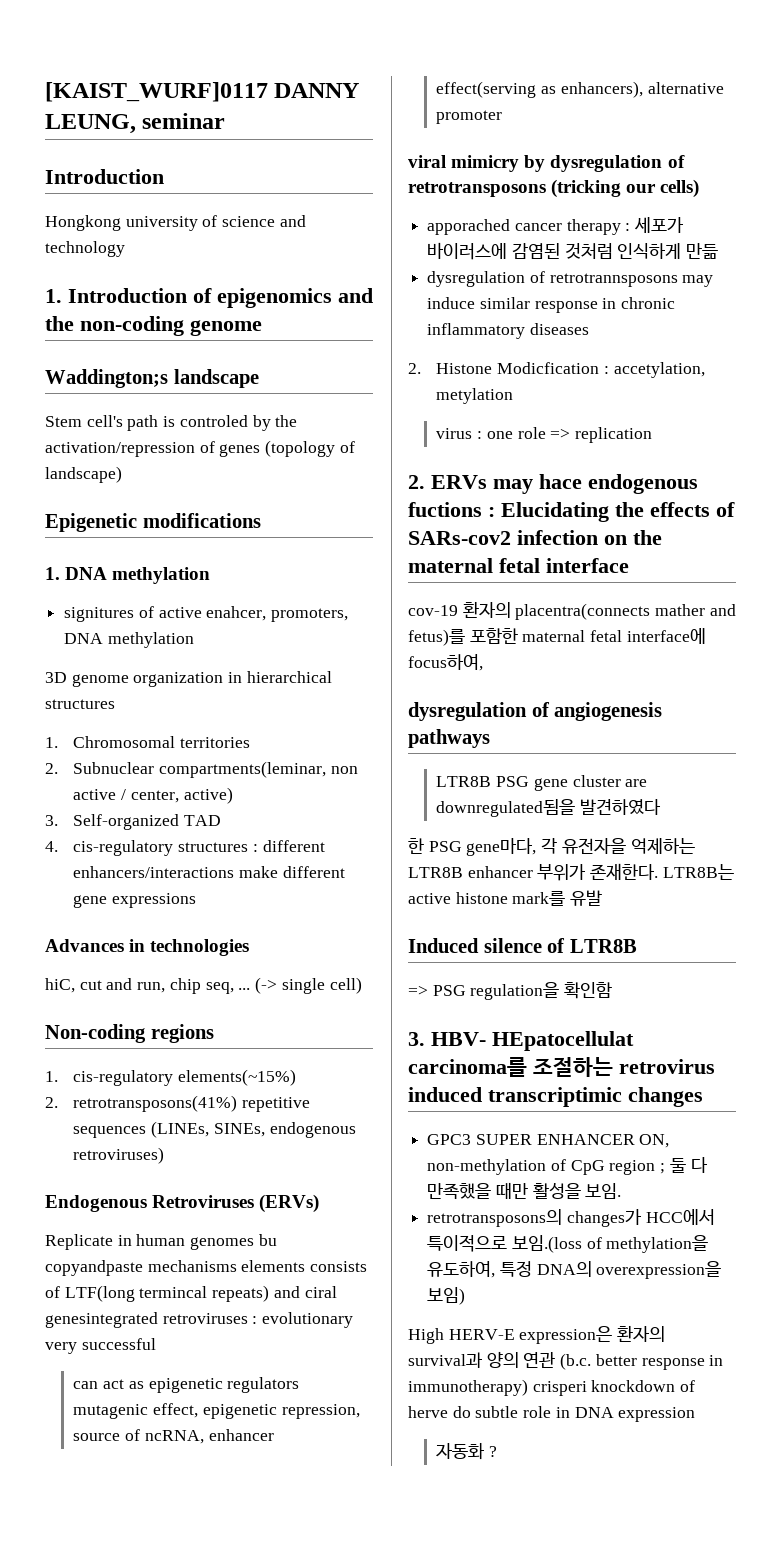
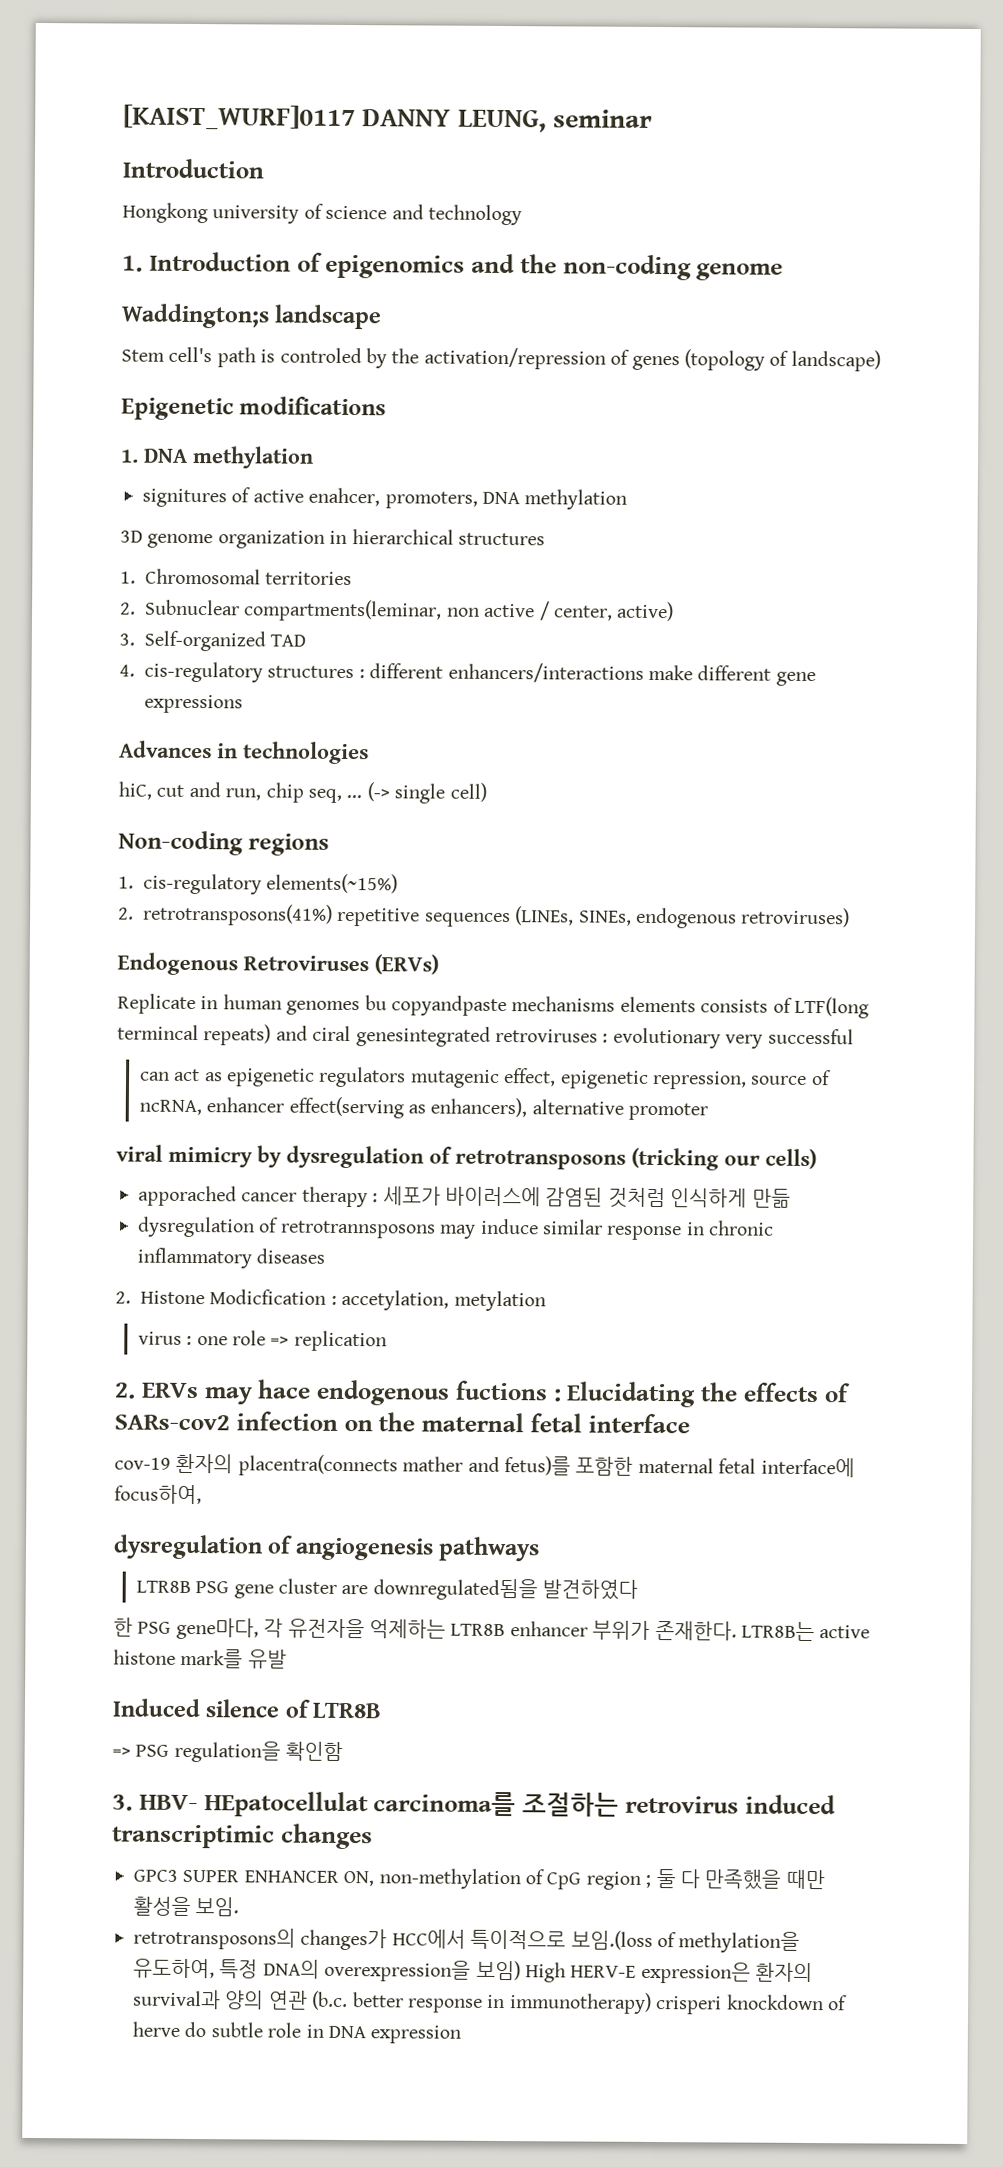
- retrotransposons의 changes가 HCC에서 특이적으로 보임.(loss of methylation을 유도하여, 특정 DNA의 overexpression을 보임)
- High HERV-E expression은 환자의 survival과 양의 연관 (b.c. better response in immunotherapy) crisperi knockdown of herve do subtle role in DNA expression
+ retrotransposons의 changes가 HCC에서 특이적으로 보임.(loss of methylation을 유도하여, 특정 DNA의 overexpression을 보임) High HERV-E expression은 환자의 survival과 양의 연관 (b.c. better response in immunotherapy) crisperi knockdown of herve do subtle role in DNA expression
- 자동화 ?

